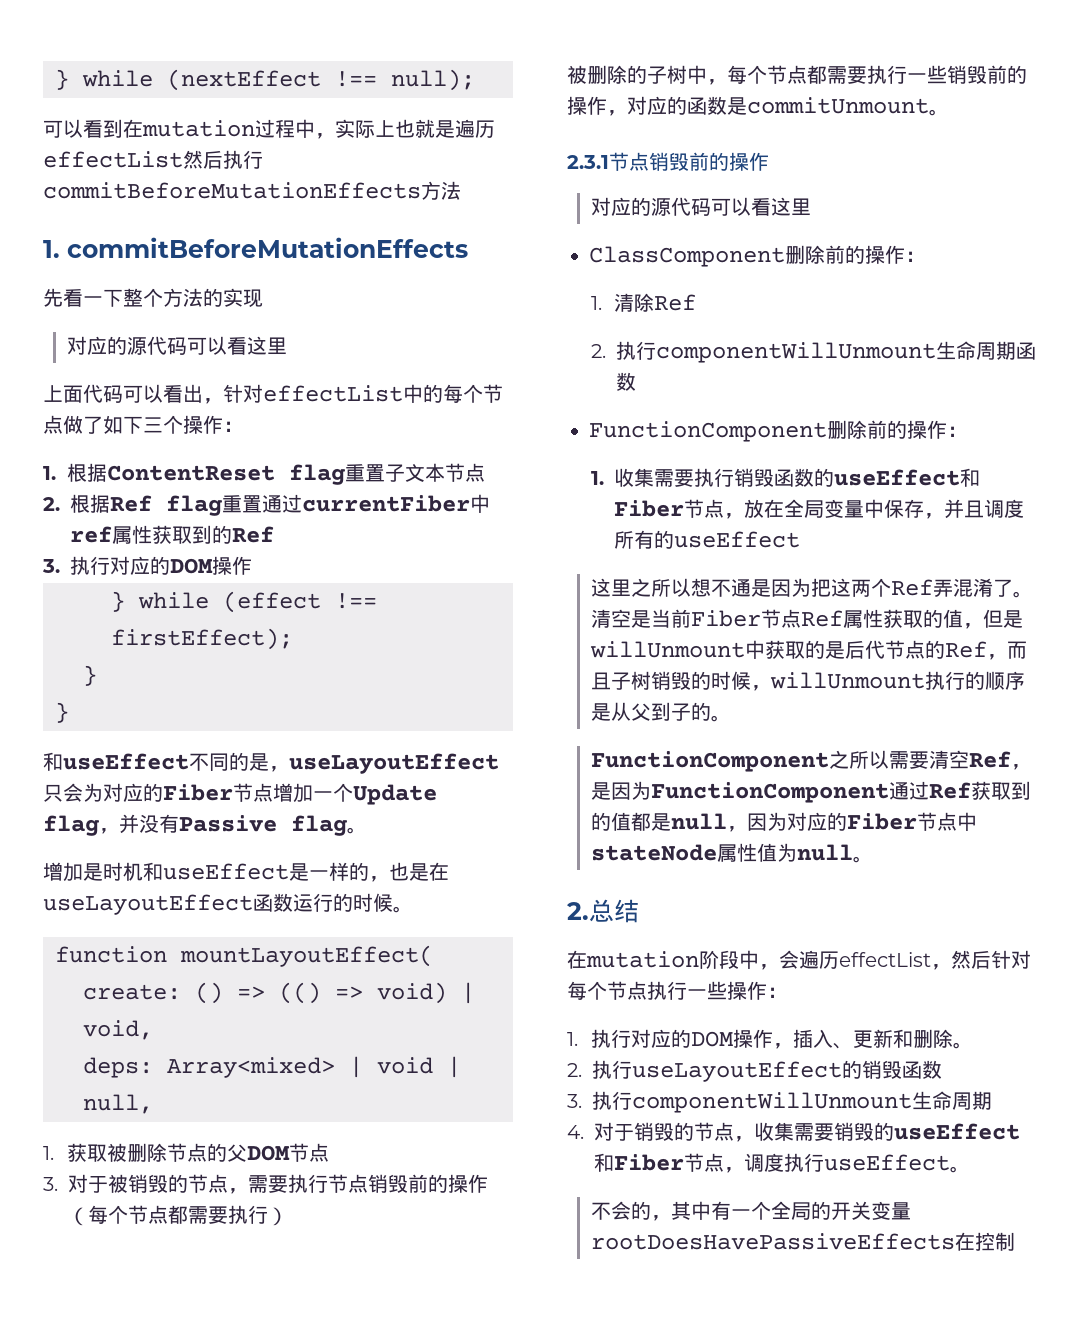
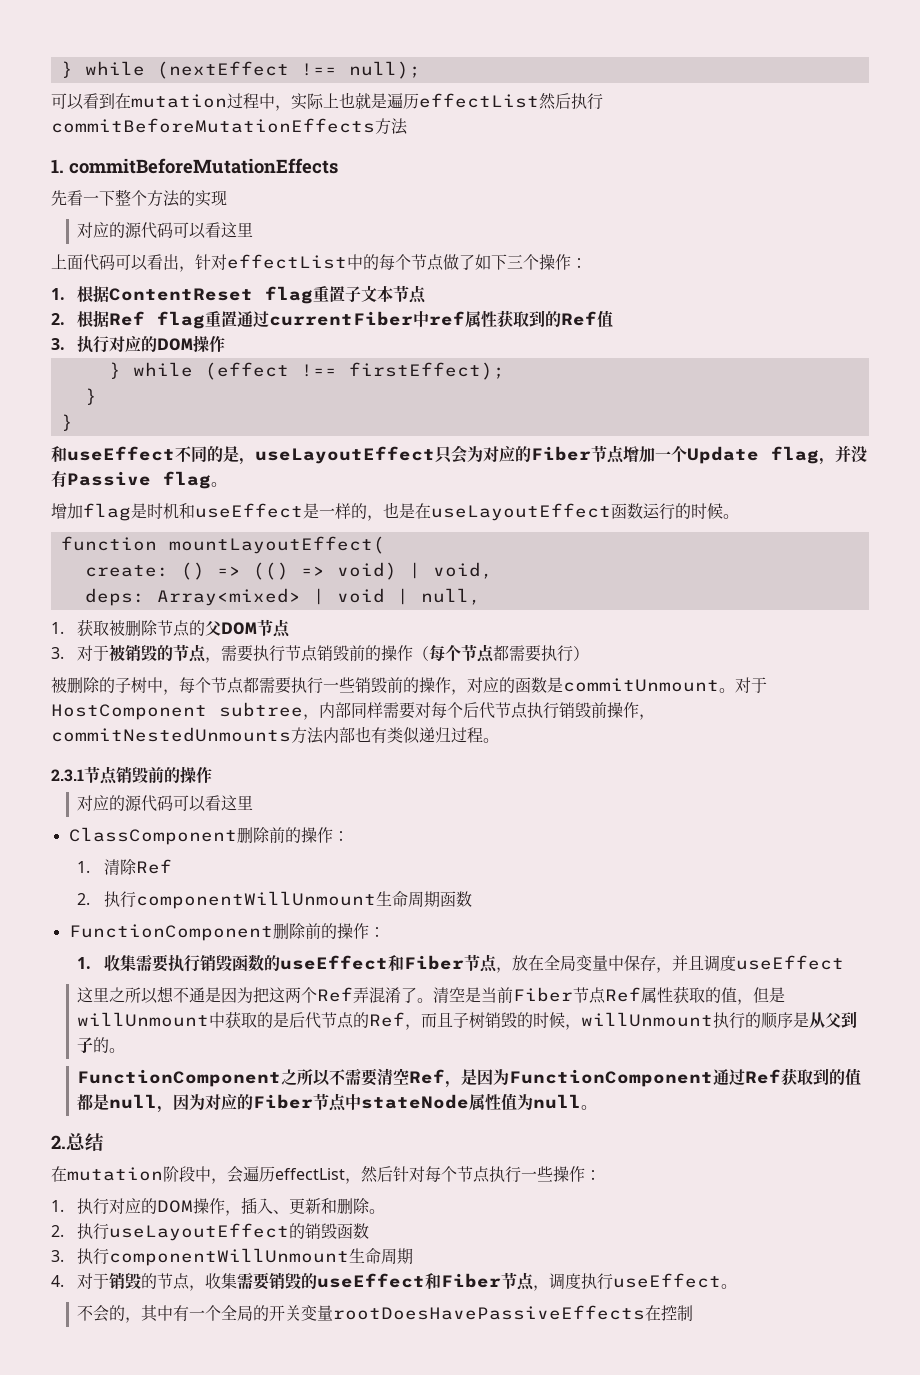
- 2.根据Ref flag重置通过currentFiber中ref属性获取到的Ref
+ 2.根据Ref flag重置通过currentFiber中ref属性获取到的Ref值
- 增加是时机和useEffect是一样的，也是在useLayoutEffect函数运行的时候。
+ 增加flag是时机和useEffect是一样的，也是在useLayoutEffect函数运行的时候。
+ 对于HostComponent subtree，内部同样需要对每个后代节点执行销毁前操作，commitNestedUnmounts方法内部也有类似递归过程。
- 1.收集需要执行销毁函数的useEffect和Fiber节点，放在全局变量中保存，并且调度所有的useEffect
+ 1.收集需要执行销毁函数的useEffect和Fiber节点，放在全局变量中保存，并且调度useEffect
- FunctionComponent之所以需要清空Ref，是因为FunctionComponent通过Ref获取到的值都是null，因为对应的Fiber节点中stateNode属性值为null。
+ FunctionComponent之所以不需要清空Ref，是因为FunctionComponent通过Ref获取到的值都是null，因为对应的Fiber节点中stateNode属性值为null。

